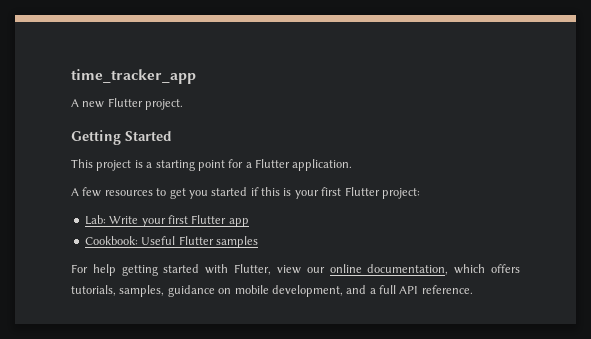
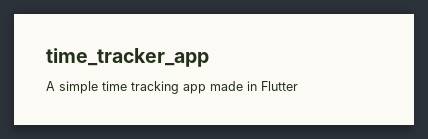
- A new Flutter project.
- Getting Started
- This project is a starting point for a Flutter application.
- A few resources to get you started if this is your first Flutter project:
- Lab: Write your first Flutter app
- Cookbook: Useful Flutter samples
- For help getting started with Flutter, view our online documentation, which offers tutorials, samples, guidance on mobile development, and a full API reference.
+ A simple time tracking app made in Flutter

